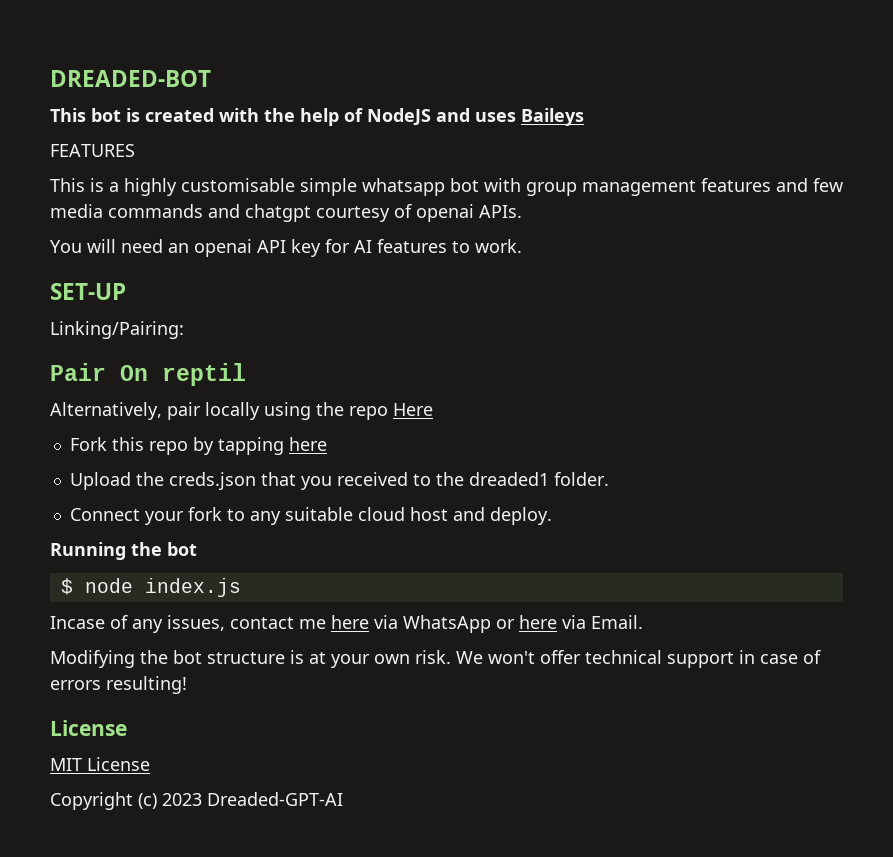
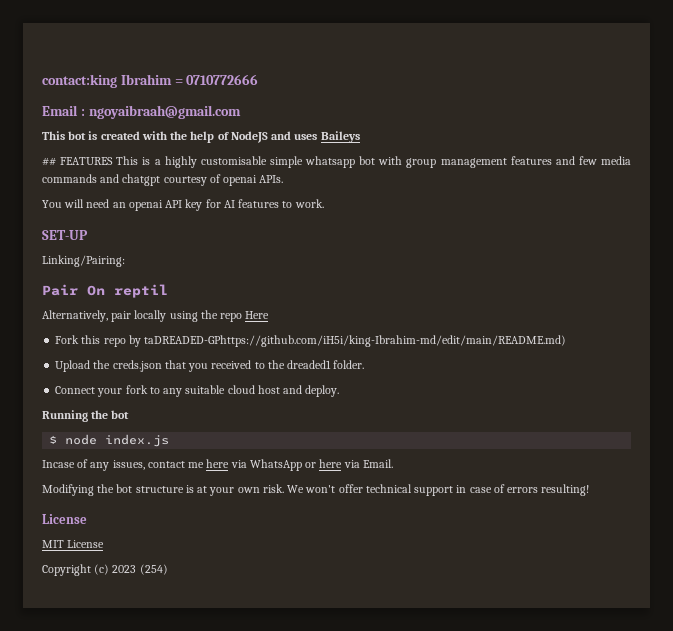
- DREADED-BOT
+ contact:king Ibrahim = 0710772666
+ Email : ngoyaibraah@gmail.com
- FEATURES
- This is a highly customisable simple whatsapp bot with group management features and few media commands and chatgpt courtesy of openai APIs.
+ ## FEATURES This is a highly customisable simple whatsapp bot with group management features and few media commands and chatgpt courtesy of openai APIs.
- Fork this repo by tapping here
+ Fork this repo by taDREADED-GPhttps://github.com/iH5i/king-Ibrahim-md/edit/main/README.md)
- Copyright (c) 2023 Dreaded-GPT-AI
+ Copyright (c) 2023 (254)

